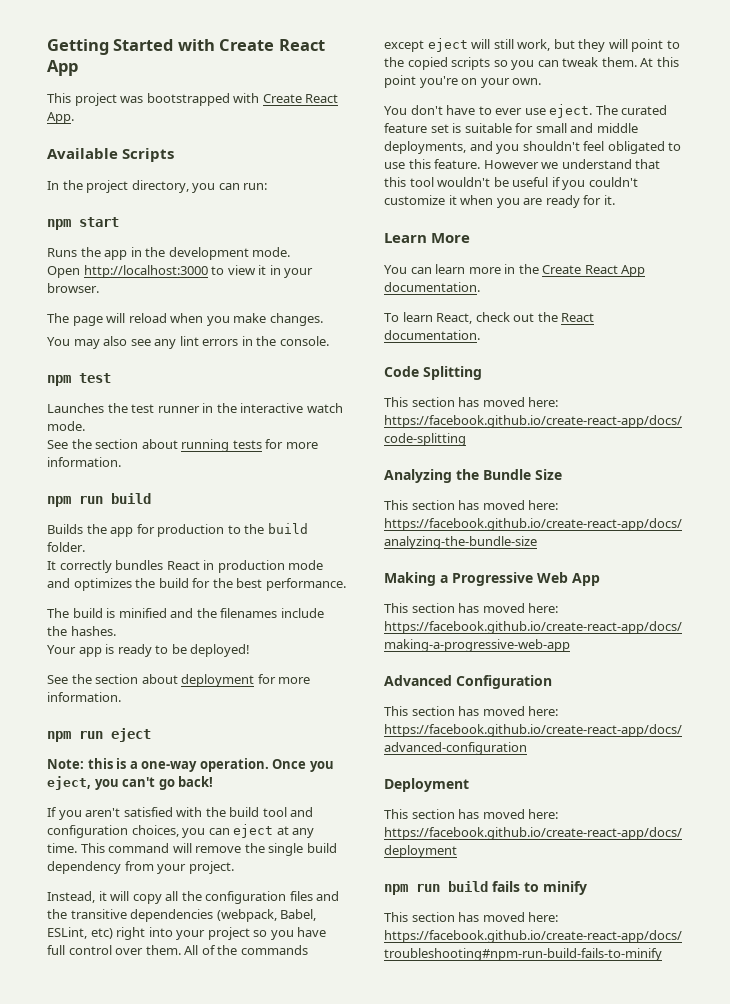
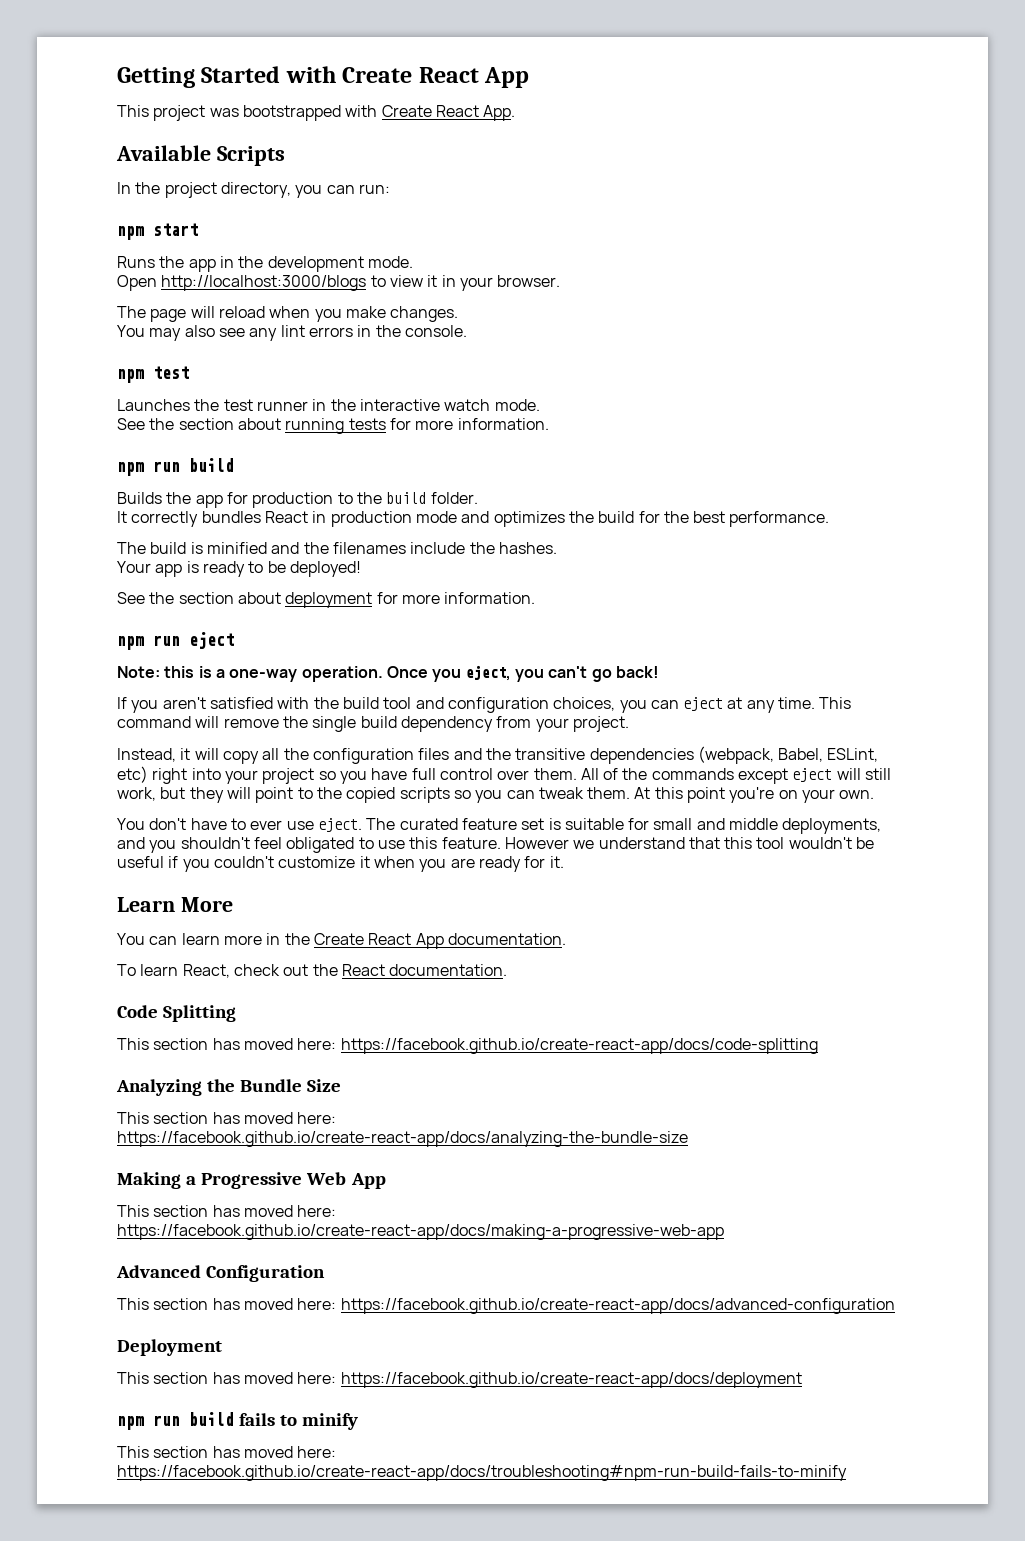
- Open http://localhost:3000 to view it in your browser.
+ Open http://localhost:3000/blogs to view it in your browser.

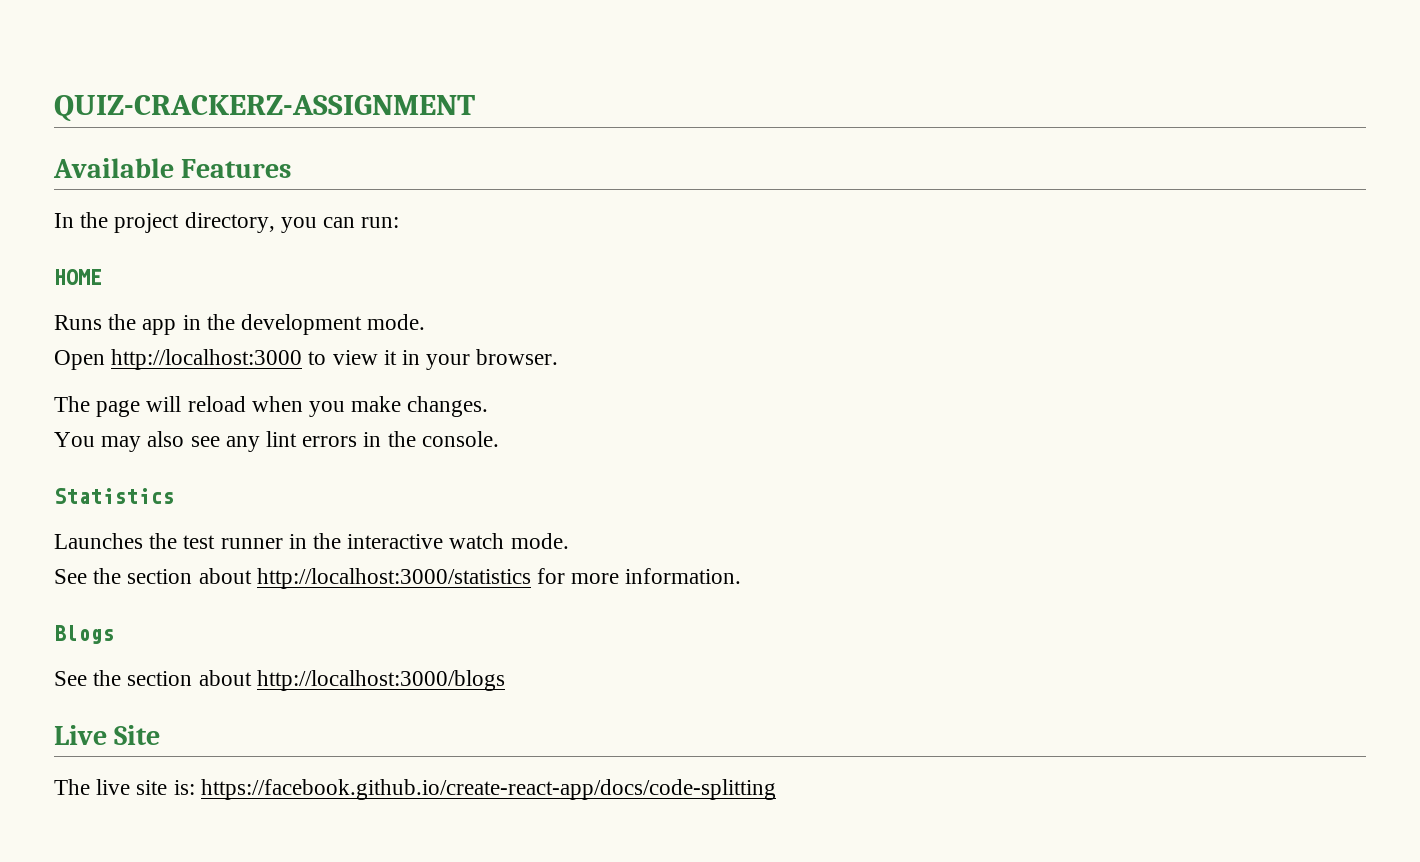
- Getting Started with Create React App
- This project was bootstrapped with Create React App.
+ QUIZ-CRACKERZ-ASSIGNMENT
- Available Scripts
+ Available Features
- npm start
+ HOME
- Open http://localhost:3000/blogs to view it in your browser.
+ Open http://localhost:3000 to view it in your browser.
- npm test
+ Statistics
- See the section about running tests for more information.
- npm run build
- Builds the app for production to the build folder.
- It correctly bundles React in production mode and optimizes the build for the best performance.
- The build is minified and the filenames include the hashes.
- Your app is ready to be deployed!
- See the section about deployment for more information.
- npm run eject
- Note: this is a one-way operation. Once you eject, you can't go back!
- If you aren't satisfied with the build tool and configuration choices, you can eject at any time. This command will remove the single build dependency from your project.
- Instead, it will copy all the configuration files and the transitive dependencies (webpack, Babel, ESLint, etc) right into your project so you have full control over them. All of the commands except eject will still work, but they will point to the copied scripts so you can tweak them. At this point you're on your own.
- You don't have to ever use eject. The curated feature set is suitable for small and middle deployments, and you shouldn't feel obligated to use this feature. However we understand that this tool wouldn't be useful if you couldn't customize it when you are ready for it.
- Learn More
- You can learn more in the Create React App documentation.
- To learn React, check out the React documentation.
- Code Splitting
- This section has moved here: https://facebook.github.io/create-react-app/docs/code-splitting
- Analyzing the Bundle Size
- This section has moved here: https://facebook.github.io/create-react-app/docs/analyzing-the-bundle-size
- Making a Progressive Web App
- This section has moved here: https://facebook.github.io/create-react-app/docs/making-a-progressive-web-app
- Advanced Configuration
- This section has moved here: https://facebook.github.io/create-react-app/docs/advanced-configuration
- Deployment
- This section has moved here: https://facebook.github.io/create-react-app/docs/deployment
- npm run build fails to minify
- This section has moved here: https://facebook.github.io/create-react-app/docs/troubleshooting#npm-run-build-fails-to-minify
+ See the section about http://localhost:3000/statistics for more information.
+ Blogs
+ See the section about http://localhost:3000/blogs
+ Live Site
+ The live site is: https://facebook.github.io/create-react-app/docs/code-splitting

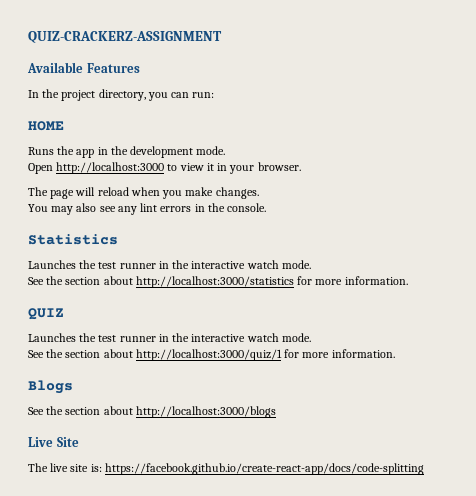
+ QUIZ
+ Launches the test runner in the interactive watch mode.
+ See the section about http://localhost:3000/quiz/1 for more information.

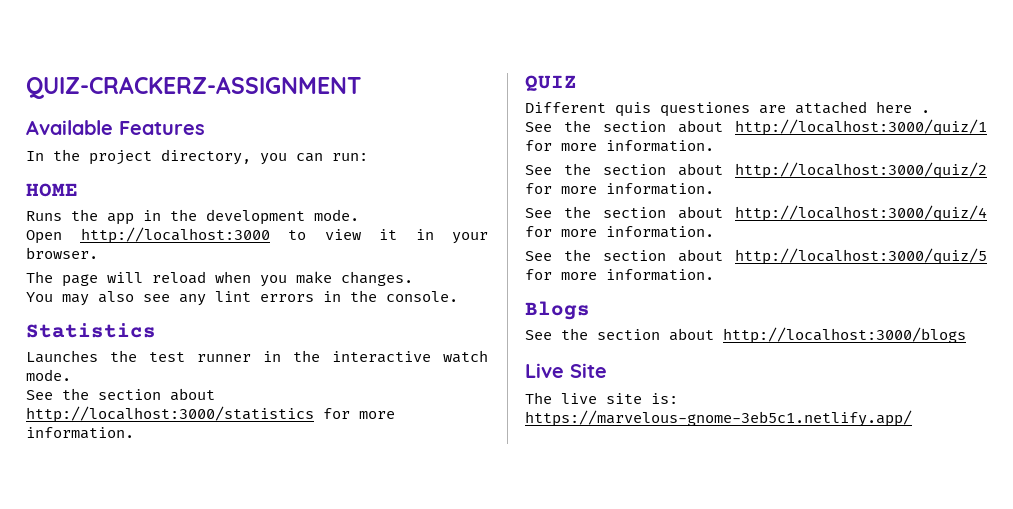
  QUIZ
- Launches the test runner in the interactive watch mode.
+ Different quis questiones are attached here .
+ See the section about http://localhost:3000/quiz/2 for more information.
+ See the section about http://localhost:3000/quiz/4 for more information.
+ See the section about http://localhost:3000/quiz/5 for more information.
- The live site is: https://facebook.github.io/create-react-app/docs/code-splitting
+ The live site is: https://marvelous-gnome-3eb5c1.netlify.app/

